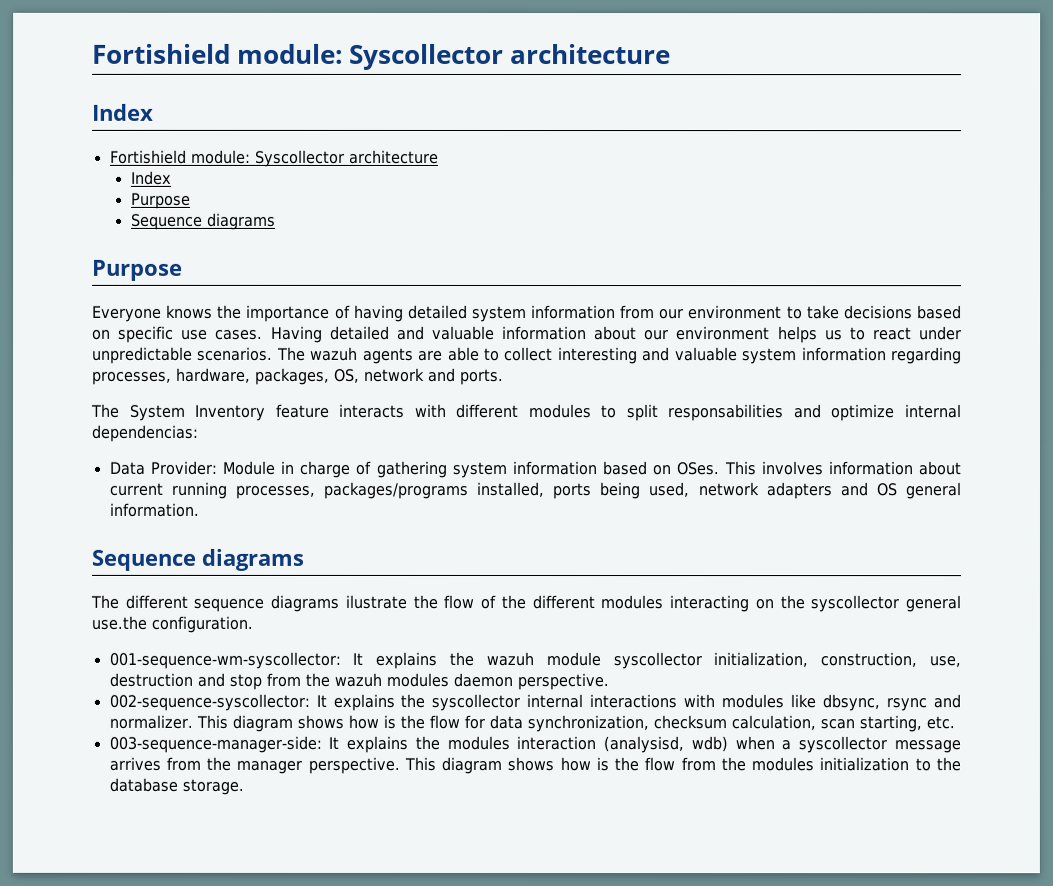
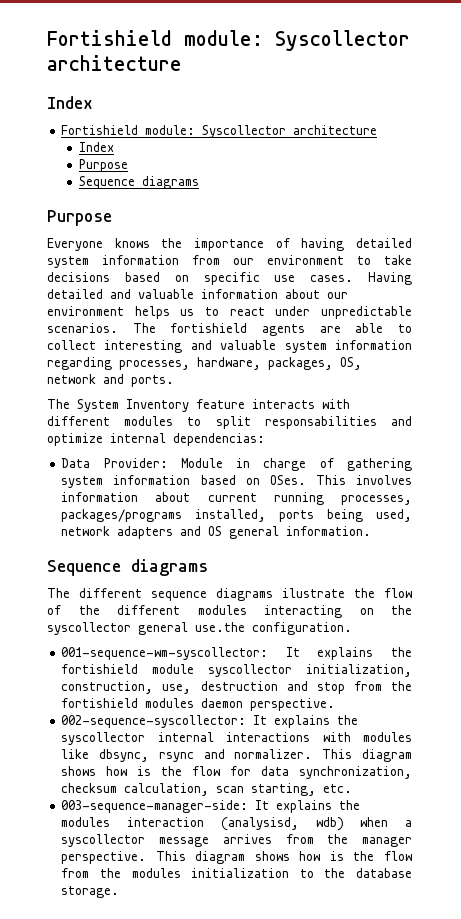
- The wazuh agents are able to collect interesting and valuable system information regarding processes, hardware, packages, OS, network and ports.
+ The fortishield agents are able to collect interesting and valuable system information regarding processes, hardware, packages, OS, network and ports.
- 001-sequence-wm-syscollector: It explains the wazuh module syscollector initialization, construction, use, destruction and stop from the wazuh modules daemon perspective.
+ 001-sequence-wm-syscollector: It explains the fortishield module syscollector initialization, construction, use, destruction and stop from the fortishield modules daemon perspective.

